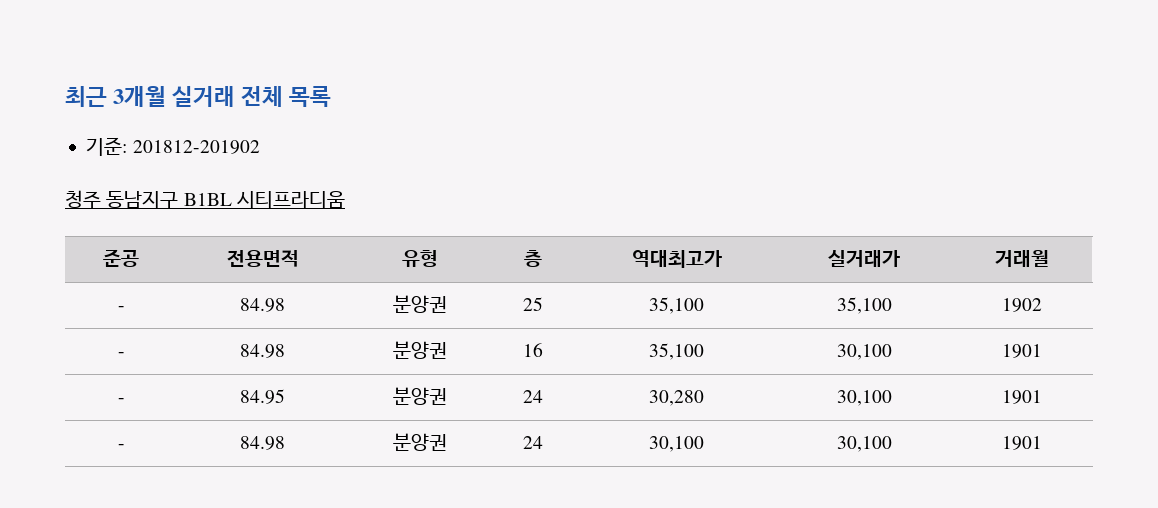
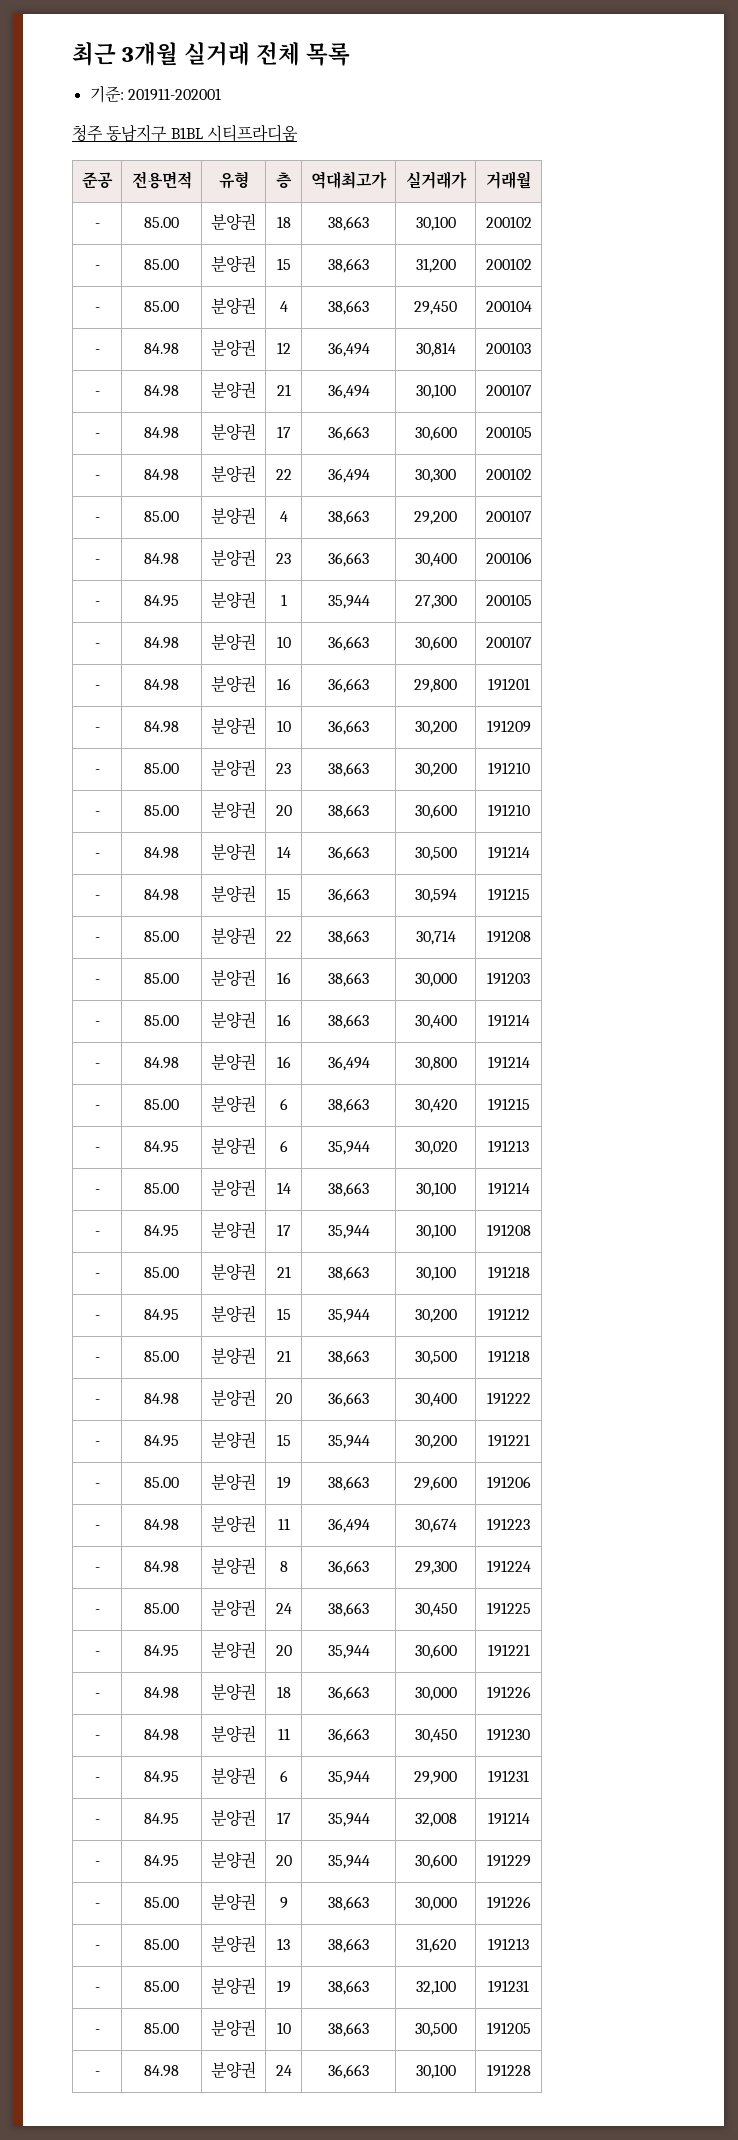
- 기준: 201812-201902
+ 기준: 201911-202001
- - | 84.98 | 분양권 | 25 | 35,100 | 35,100 | 1902
- - | 84.98 | 분양권 | 16 | 35,100 | 30,100 | 1901
- - | 84.95 | 분양권 | 24 | 30,280 | 30,100 | 1901
+ - | 85.00 | 분양권 | 18 | 38,663 | 30,100 | 200102
+ - | 85.00 | 분양권 | 15 | 38,663 | 31,200 | 200102
+ - | 85.00 | 분양권 | 4 | 38,663 | 29,450 | 200104
+ - | 84.98 | 분양권 | 12 | 36,494 | 30,814 | 200103
+ - | 84.98 | 분양권 | 21 | 36,494 | 30,100 | 200107
+ - | 84.98 | 분양권 | 17 | 36,663 | 30,600 | 200105
+ - | 84.98 | 분양권 | 22 | 36,494 | 30,300 | 200102
+ - | 85.00 | 분양권 | 4 | 38,663 | 29,200 | 200107
+ - | 84.98 | 분양권 | 23 | 36,663 | 30,400 | 200106
+ - | 84.95 | 분양권 | 1 | 35,944 | 27,300 | 200105
+ - | 84.98 | 분양권 | 10 | 36,663 | 30,600 | 200107
+ - | 84.98 | 분양권 | 16 | 36,663 | 29,800 | 191201
+ - | 84.98 | 분양권 | 10 | 36,663 | 30,200 | 191209
+ - | 85.00 | 분양권 | 23 | 38,663 | 30,200 | 191210
+ - | 85.00 | 분양권 | 20 | 38,663 | 30,600 | 191210
+ - | 84.98 | 분양권 | 14 | 36,663 | 30,500 | 191214
+ - | 84.98 | 분양권 | 15 | 36,663 | 30,594 | 191215
+ - | 85.00 | 분양권 | 22 | 38,663 | 30,714 | 191208
+ - | 85.00 | 분양권 | 16 | 38,663 | 30,000 | 191203
+ - | 85.00 | 분양권 | 16 | 38,663 | 30,400 | 191214
+ - | 84.98 | 분양권 | 16 | 36,494 | 30,800 | 191214
+ - | 85.00 | 분양권 | 6 | 38,663 | 30,420 | 191215
+ - | 84.95 | 분양권 | 6 | 35,944 | 30,020 | 191213
+ - | 85.00 | 분양권 | 14 | 38,663 | 30,100 | 191214
+ - | 84.95 | 분양권 | 17 | 35,944 | 30,100 | 191208
+ - | 85.00 | 분양권 | 21 | 38,663 | 30,100 | 191218
+ - | 84.95 | 분양권 | 15 | 35,944 | 30,200 | 191212
+ - | 85.00 | 분양권 | 21 | 38,663 | 30,500 | 191218
+ - | 84.98 | 분양권 | 20 | 36,663 | 30,400 | 191222
+ - | 84.95 | 분양권 | 15 | 35,944 | 30,200 | 191221
+ - | 85.00 | 분양권 | 19 | 38,663 | 29,600 | 191206
+ - | 84.98 | 분양권 | 11 | 36,494 | 30,674 | 191223
+ - | 84.98 | 분양권 | 8 | 36,663 | 29,300 | 191224
+ - | 85.00 | 분양권 | 24 | 38,663 | 30,450 | 191225
+ - | 84.95 | 분양권 | 20 | 35,944 | 30,600 | 191221
+ - | 84.98 | 분양권 | 18 | 36,663 | 30,000 | 191226
+ - | 84.98 | 분양권 | 11 | 36,663 | 30,450 | 191230
+ - | 84.95 | 분양권 | 6 | 35,944 | 29,900 | 191231
+ - | 84.95 | 분양권 | 17 | 35,944 | 32,008 | 191214
+ - | 84.95 | 분양권 | 20 | 35,944 | 30,600 | 191229
+ - | 85.00 | 분양권 | 9 | 38,663 | 30,000 | 191226
+ - | 85.00 | 분양권 | 13 | 38,663 | 31,620 | 191213
+ - | 85.00 | 분양권 | 19 | 38,663 | 32,100 | 191231
+ - | 85.00 | 분양권 | 10 | 38,663 | 30,500 | 191205
- - | 84.98 | 분양권 | 24 | 30,100 | 30,100 | 1901
+ - | 84.98 | 분양권 | 24 | 36,663 | 30,100 | 191228

